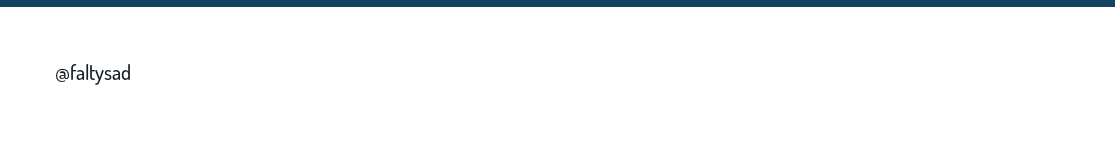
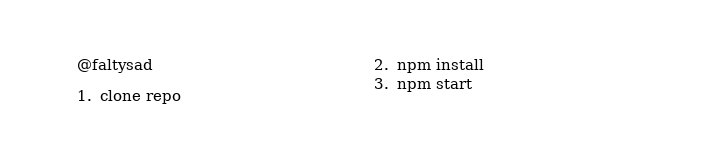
+ 1. clone repo
+ 2. npm install
+ 3. npm start

